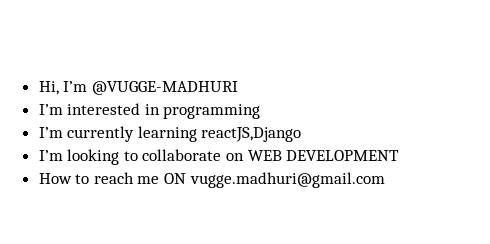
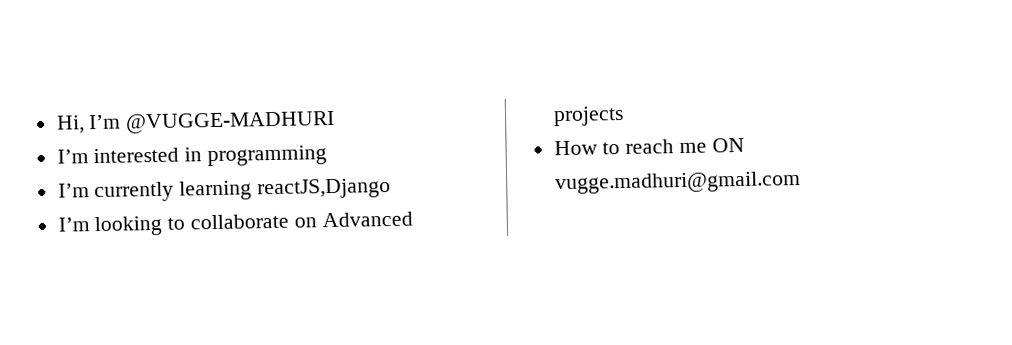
- I’m looking to collaborate on WEB DEVELOPMENT
+ I’m looking to collaborate on Advanced projects

